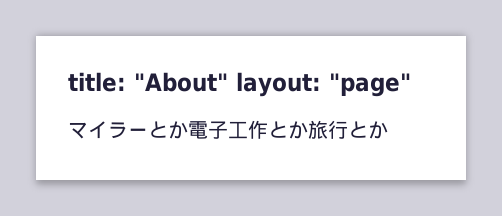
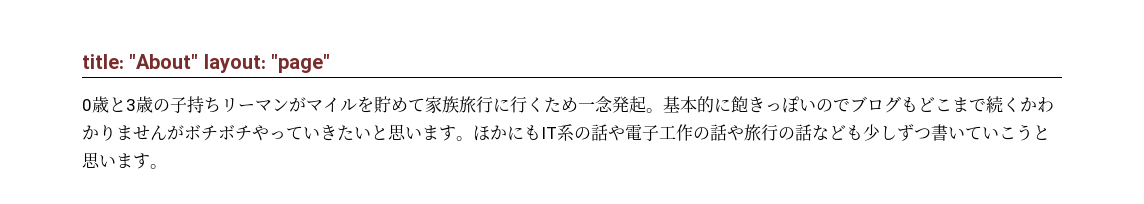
- マイラーとか電子工作とか旅行とか
+ 0歳と3歳の子持ちリーマンがマイルを貯めて家族旅行に行くため一念発起。基本的に飽きっぽいのでブログもどこまで続くかわかりませんがボチボチやっていきたいと思います。ほかにもIT系の話や電子工作の話や旅行の話なども少しずつ書いていこうと思います。

